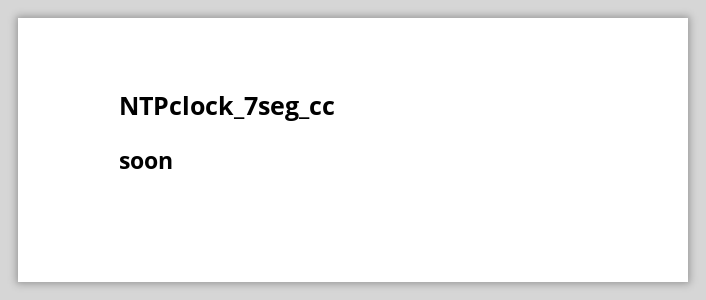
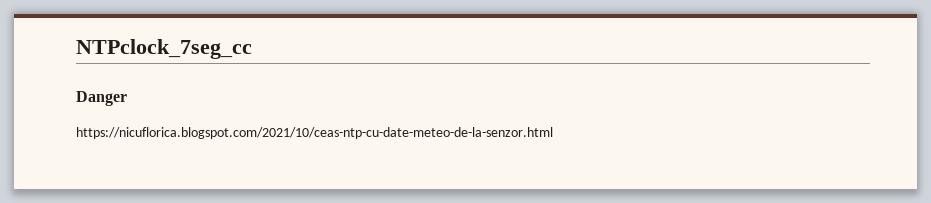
- soon
+ Danger
+ https://nicuflorica.blogspot.com/2021/10/ceas-ntp-cu-date-meteo-de-la-senzor.html

